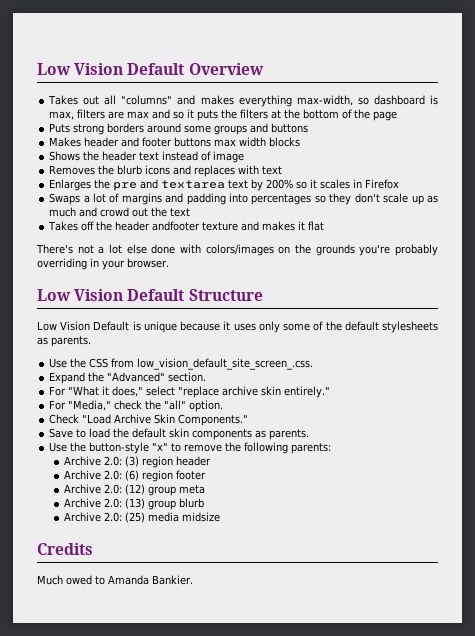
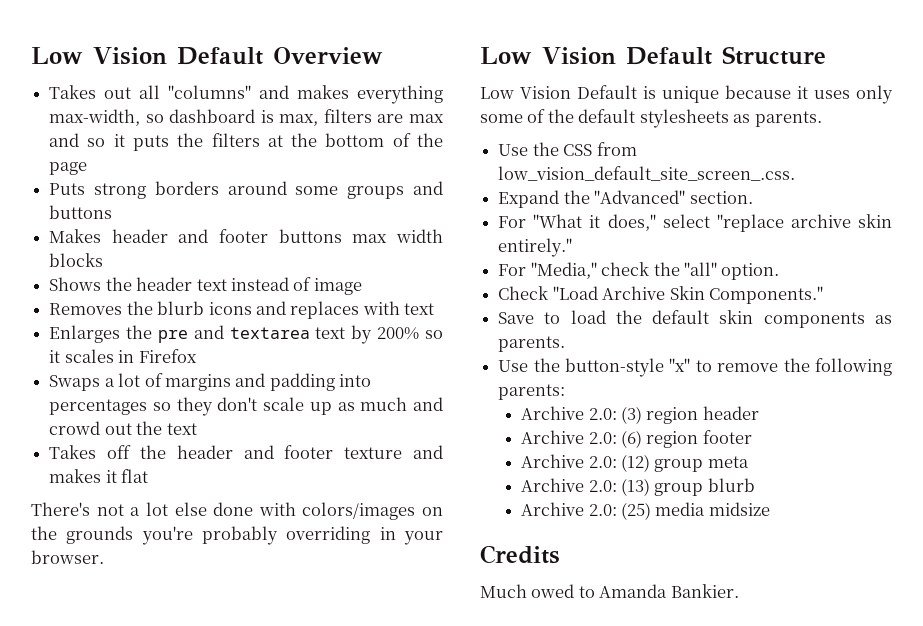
- Takes off the header andfooter texture and makes it flat
+ Takes off the header and footer texture and makes it flat

